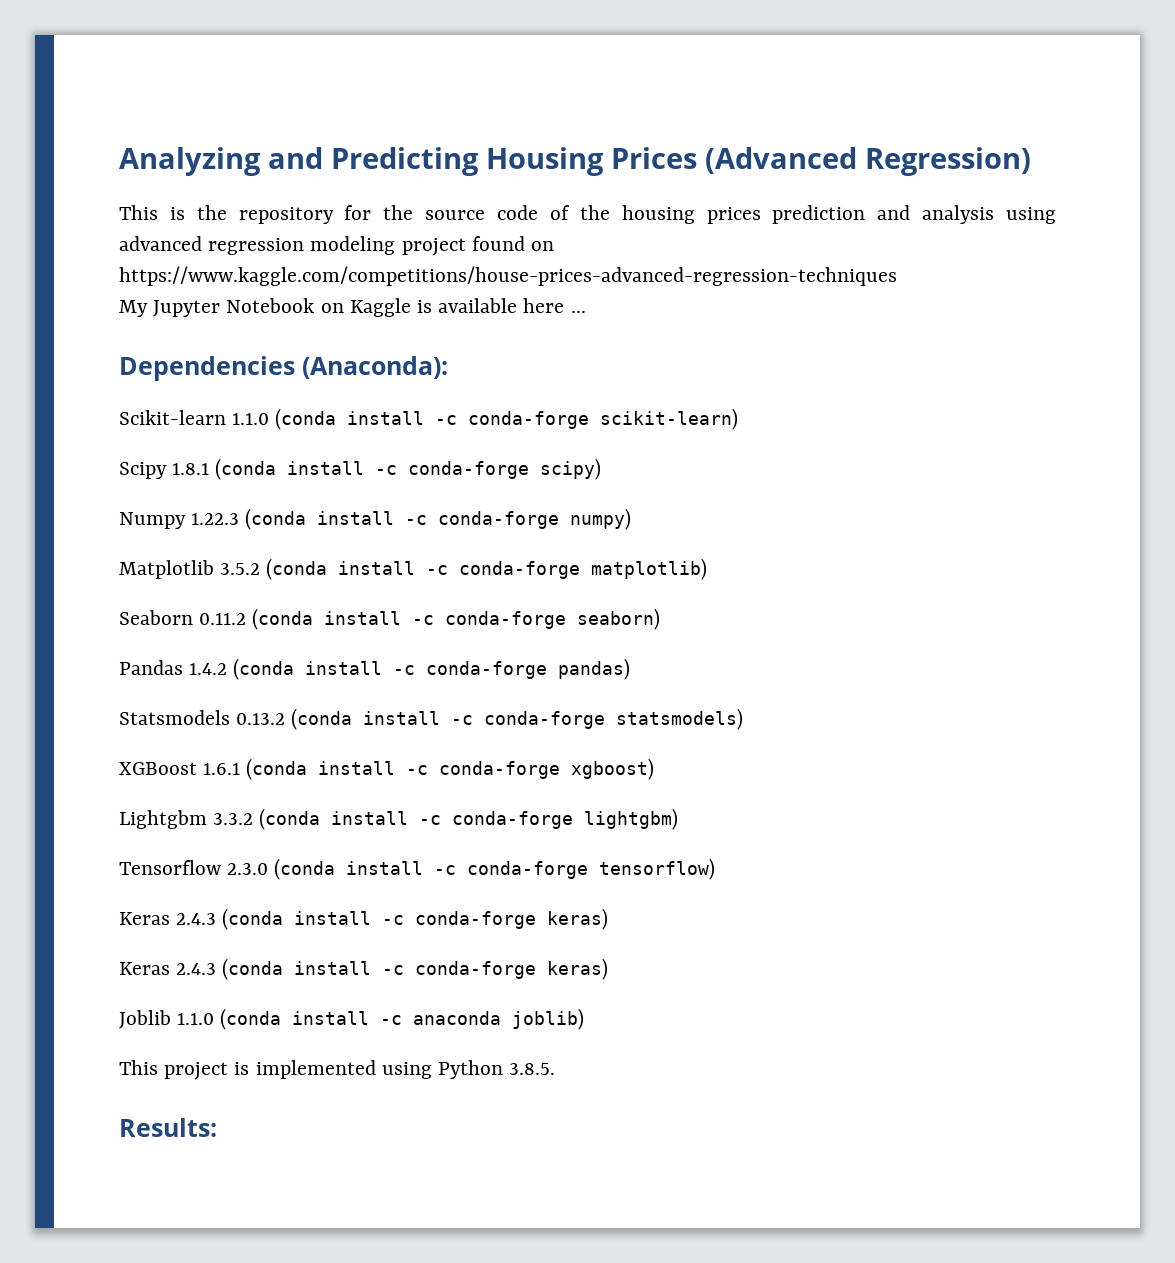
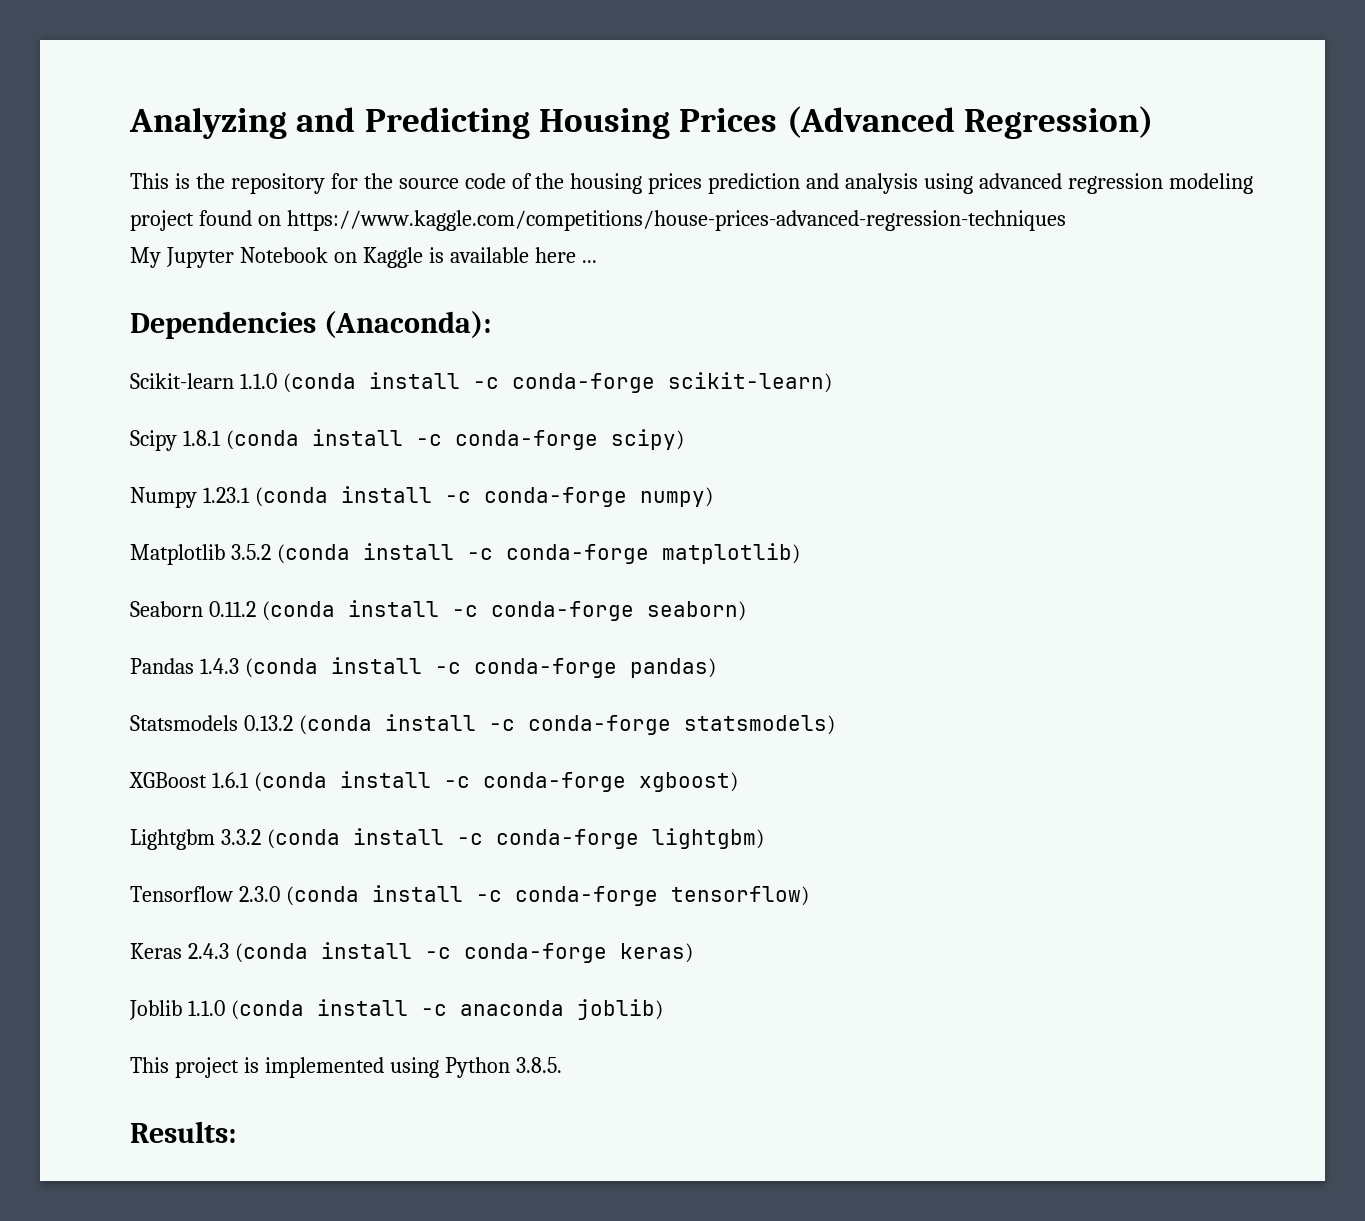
- Numpy 1.22.3 (conda install -c conda-forge numpy)
+ Numpy 1.23.1 (conda install -c conda-forge numpy)
- Pandas 1.4.2 (conda install -c conda-forge pandas)
+ Pandas 1.4.3 (conda install -c conda-forge pandas)
  Tensorflow 2.3.0 (conda install -c conda-forge tensorflow)
- Keras 2.4.3 (conda install -c conda-forge keras)

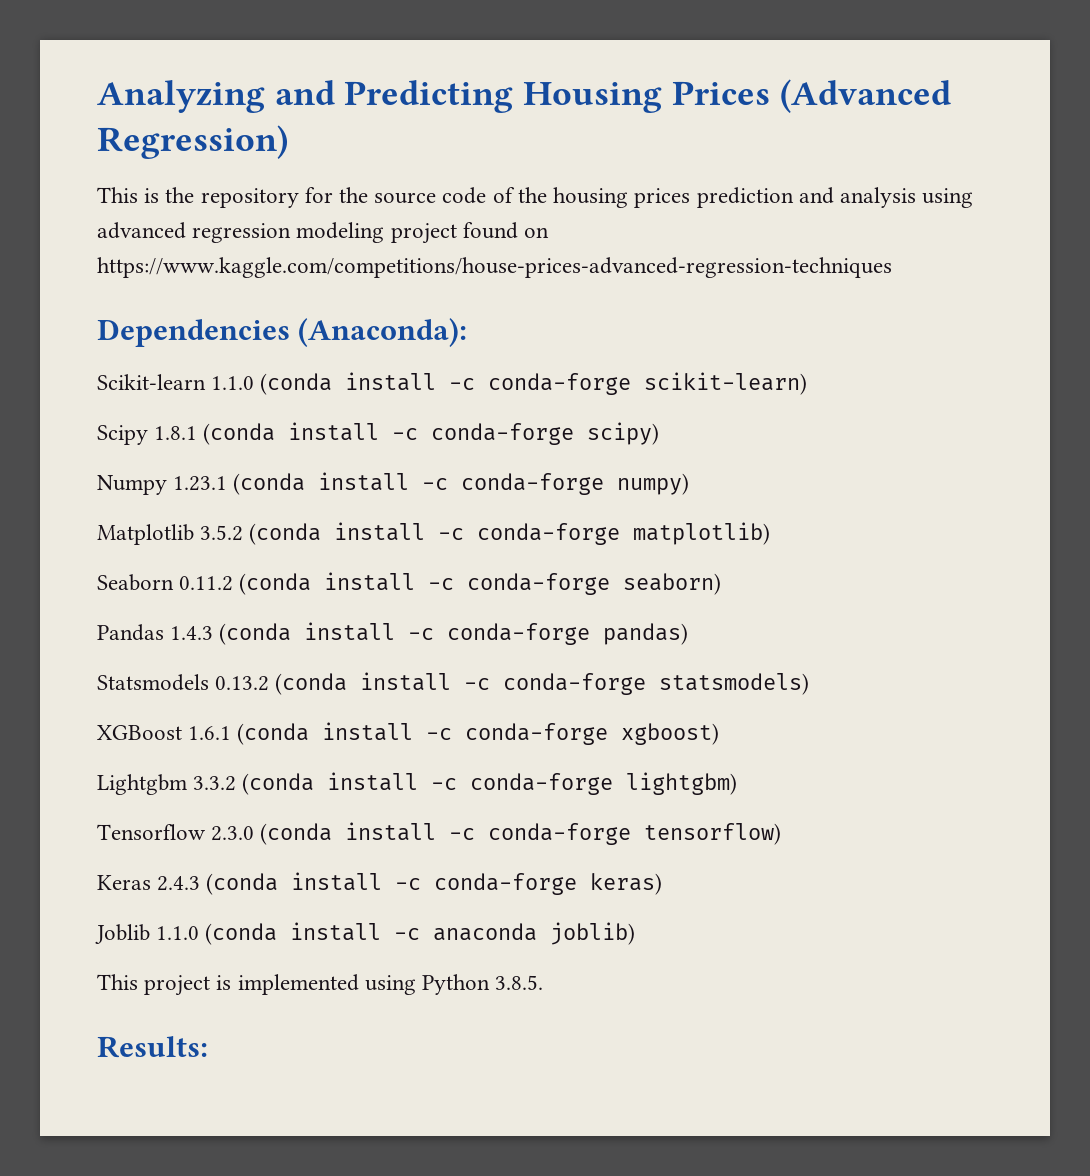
- My Jupyter Notebook on Kaggle is available here ...

